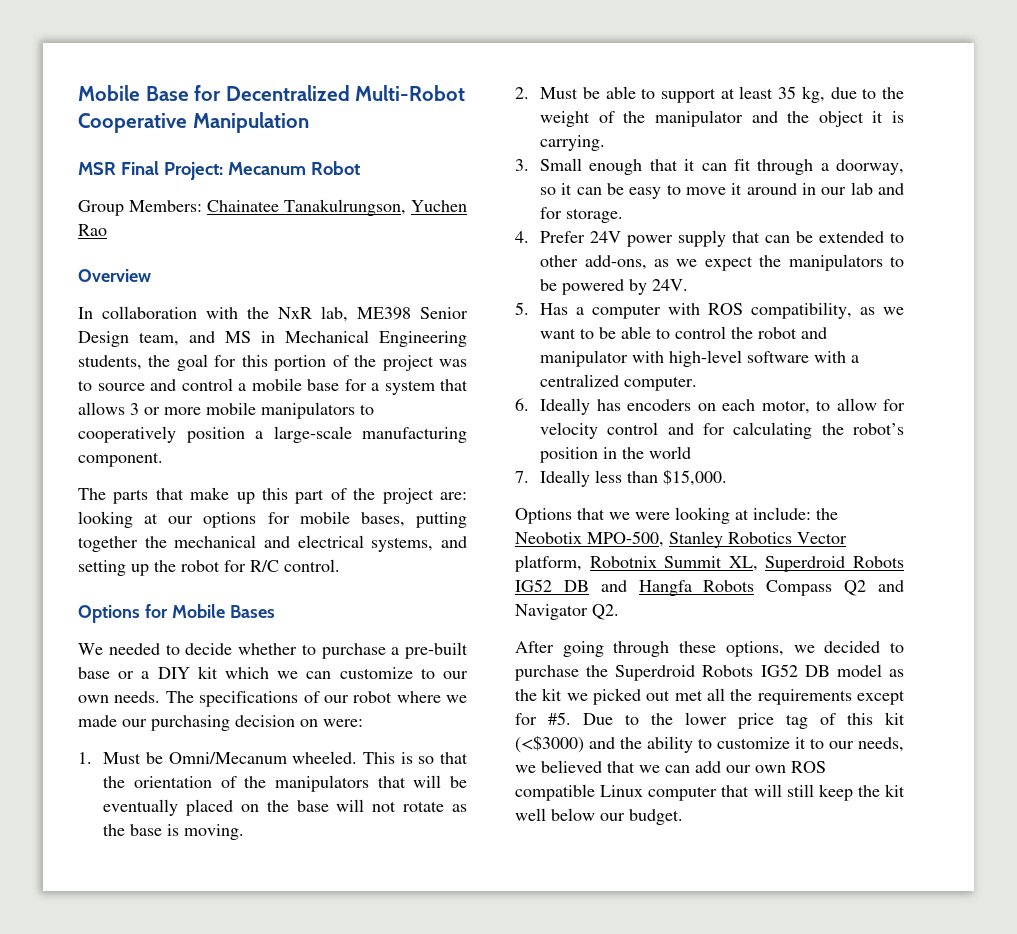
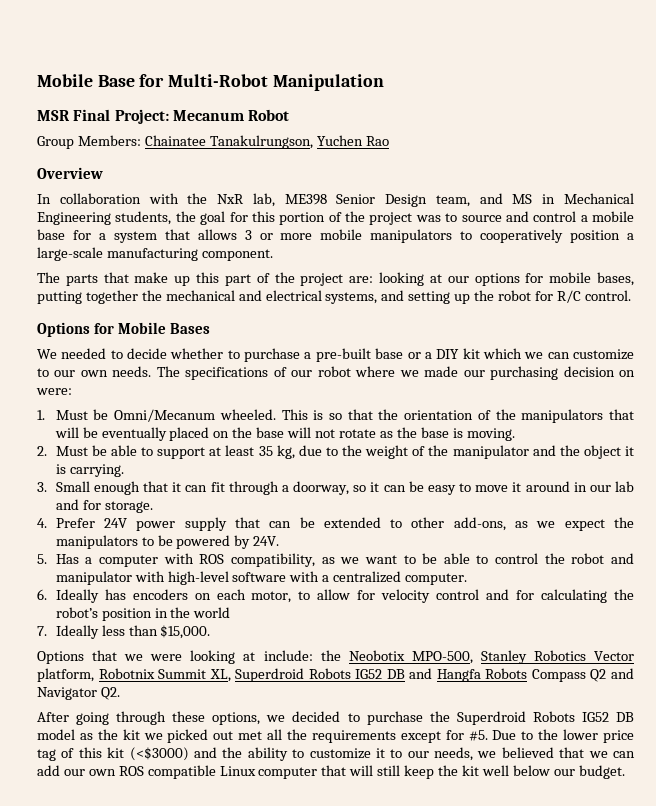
- Mobile Base for Decentralized Multi-Robot Cooperative Manipulation
+ Mobile Base for Multi-Robot Manipulation

